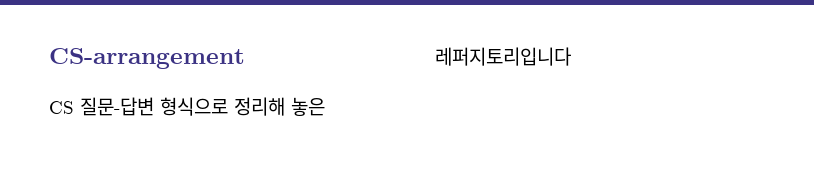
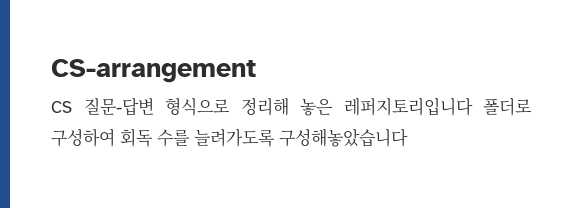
- CS 질문-답변 형식으로 정리해 놓은 레퍼지토리입니다
+ CS 질문-답변 형식으로 정리해 놓은 레퍼지토리입니다 폴더로 구성하여 회독 수를 늘려가도록 구성해놓았습니다

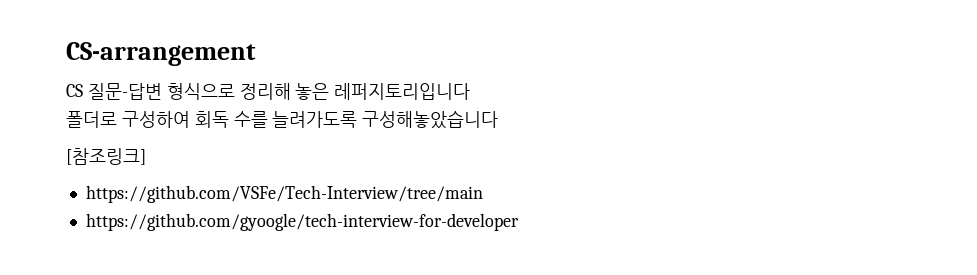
- CS 질문-답변 형식으로 정리해 놓은 레퍼지토리입니다 폴더로 구성하여 회독 수를 늘려가도록 구성해놓았습니다
+ CS 질문-답변 형식으로 정리해 놓은 레퍼지토리입니다
+ 폴더로 구성하여 회독 수를 늘려가도록 구성해놓았습니다
+ [참조링크]
+ https://github.com/VSFe/Tech-Interview/tree/main
+ https://github.com/gyoogle/tech-interview-for-developer

